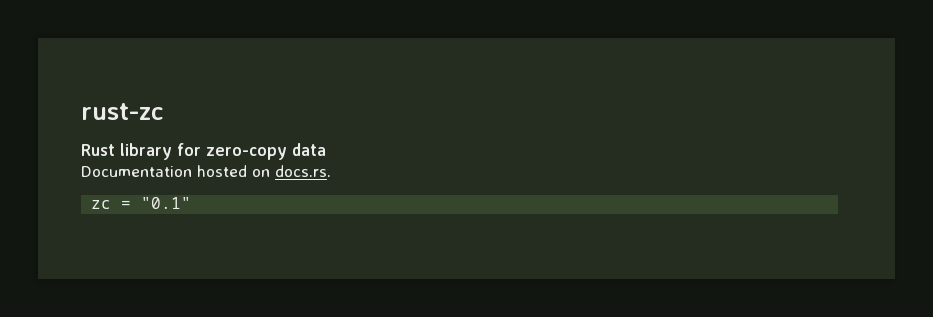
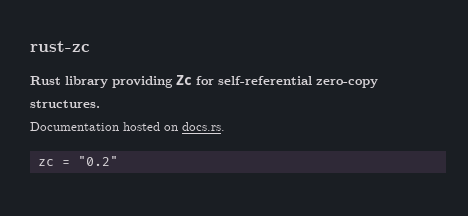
- Rust library for zero-copy data
+ Rust library providing Zc for self-referential zero-copy structures.
- zc = "0.1"
+ zc = "0.2"

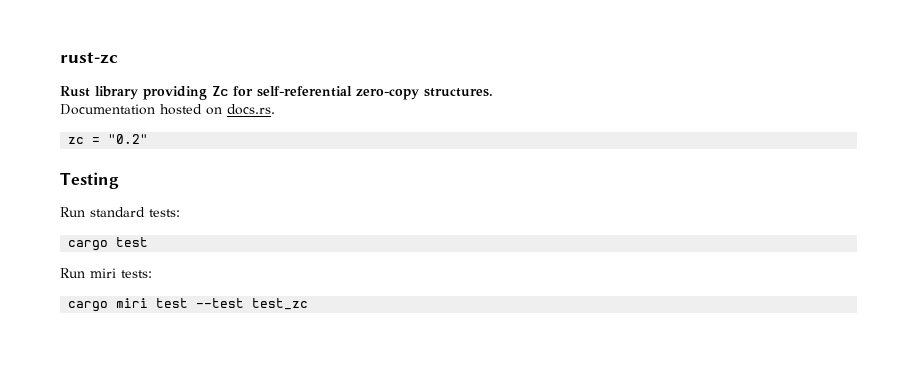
+ Testing
+ Run standard tests:
+ cargo test
+ Run miri tests:
+ cargo miri test --test test_zc

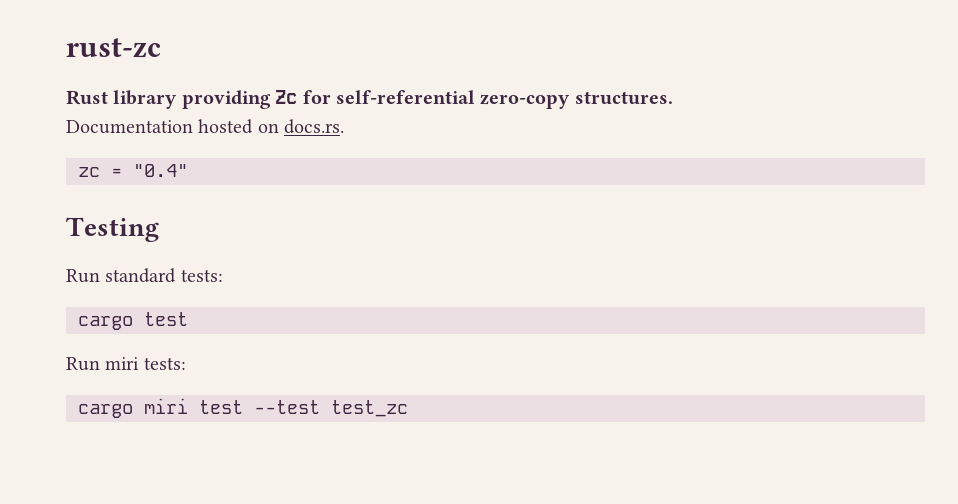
- zc = "0.2"
+ zc = "0.4"

